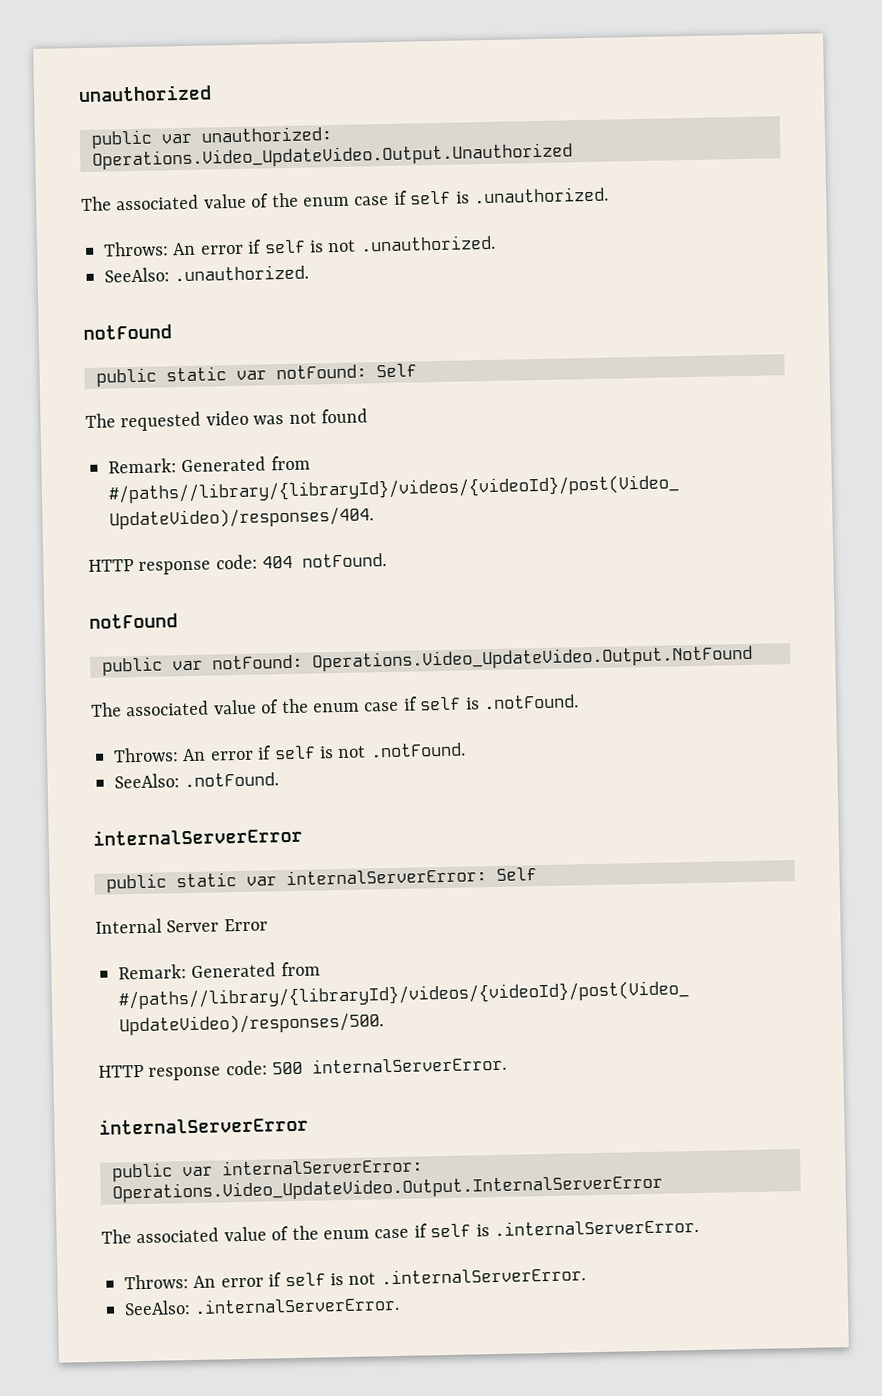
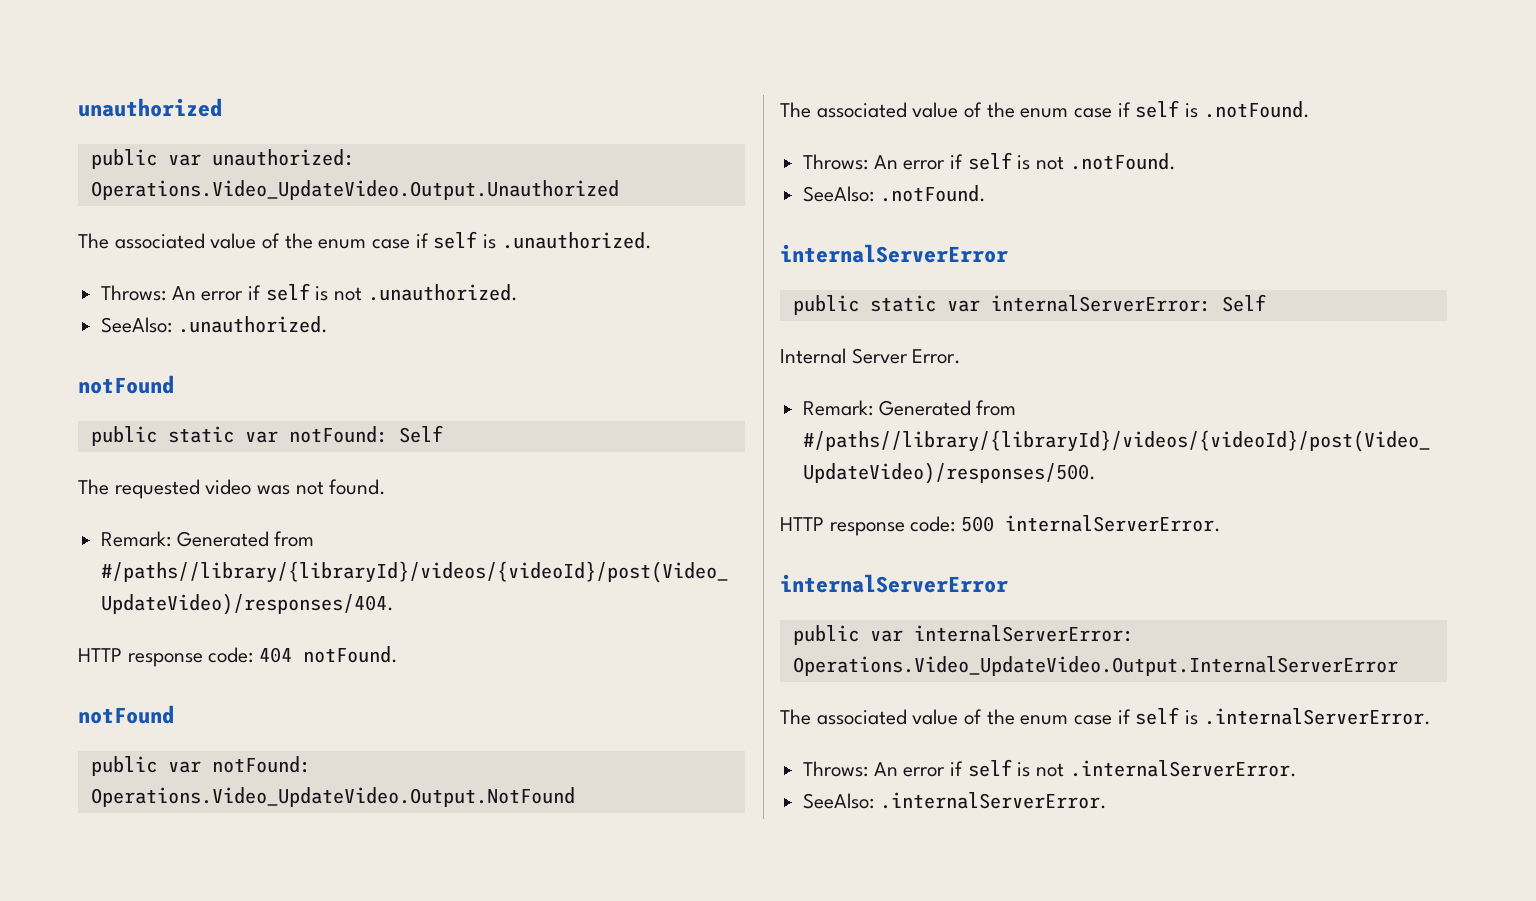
- The requested video was not found
+ The requested video was not found.
- Internal Server Error
+ Internal Server Error.

